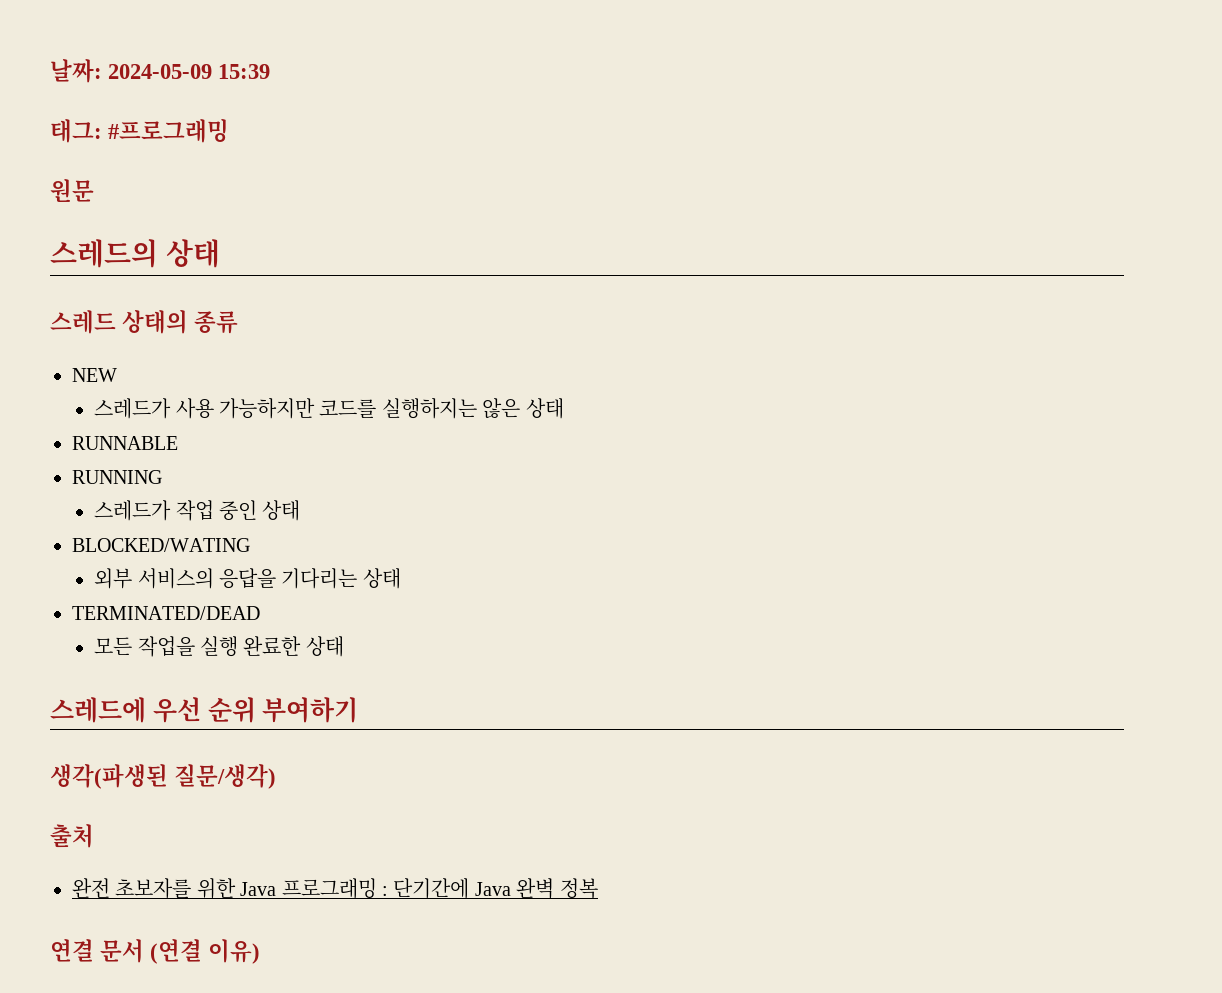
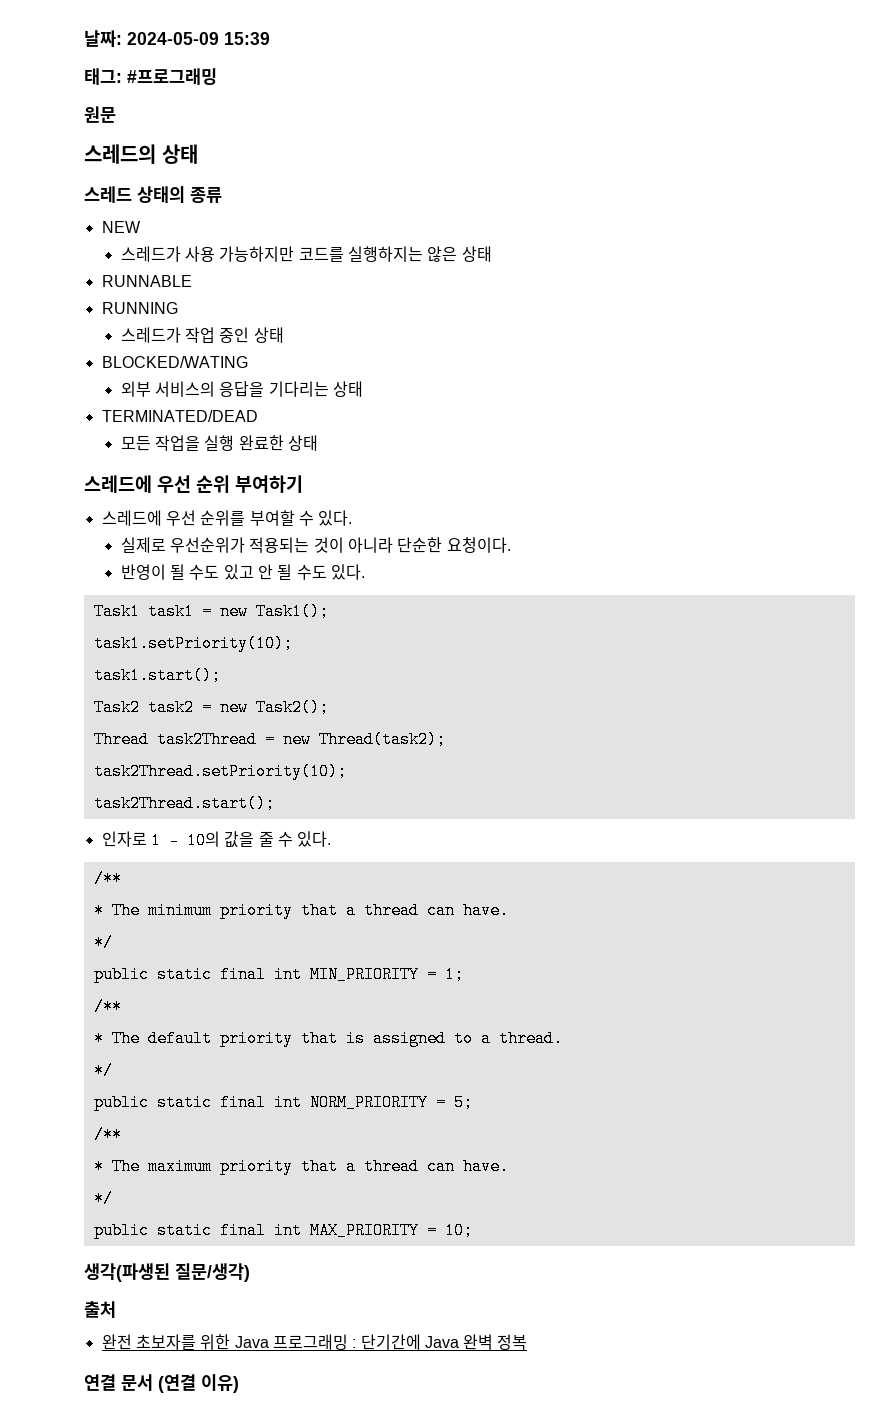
+ 스레드에 우선 순위를 부여할 수 있다.
+ 실제로 우선순위가 적용되는 것이 아니라 단순한 요청이다.
+ 반영이 될 수도 있고 안 될 수도 있다.
+ Task1 task1 = new Task1();
+ task1.setPriority(10);
+ task1.start();
+ Task2 task2 = new Task2();
+ Thread task2Thread = new Thread(task2);
+ task2Thread.setPriority(10);
+ task2Thread.start();
+ 인자로 1 - 10의 값을 줄 수 있다.
+ /**
+ * The minimum priority that a thread can have.
+ */
+ public static final int MIN_PRIORITY = 1;
+ /**
+ * The default priority that is assigned to a thread.
+ */
+ public static final int NORM_PRIORITY = 5;
+ /**
+ * The maximum priority that a thread can have.
+ */
+ public static final int MAX_PRIORITY = 10;

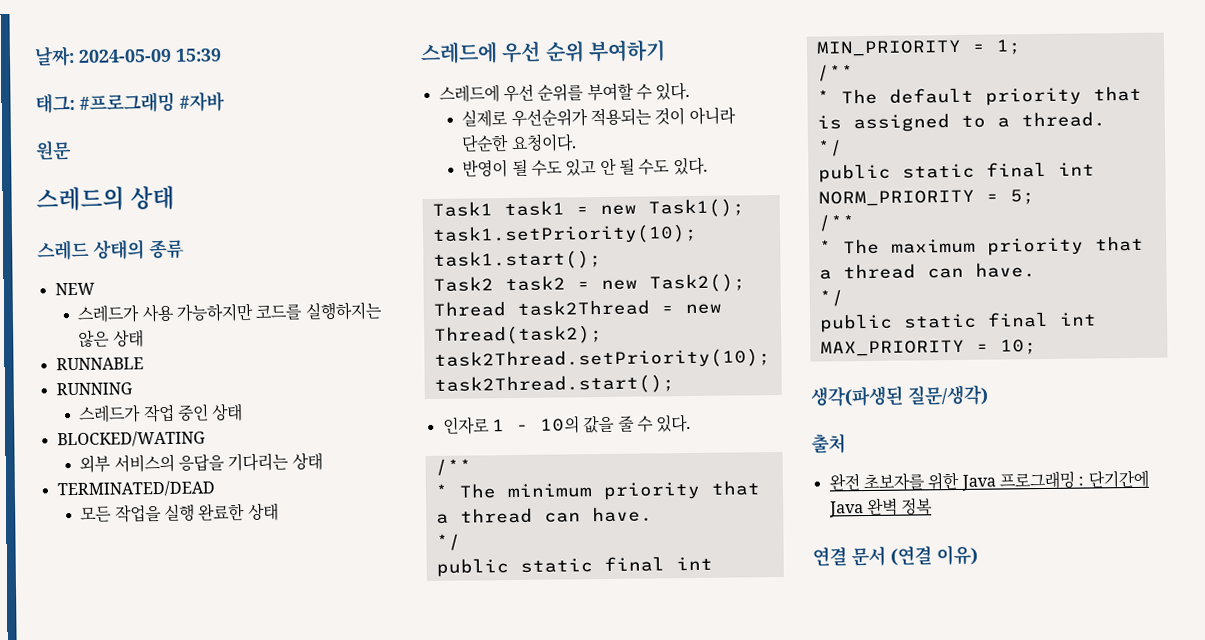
- 태그: #프로그래밍
+ 태그: #프로그래밍 #자바

